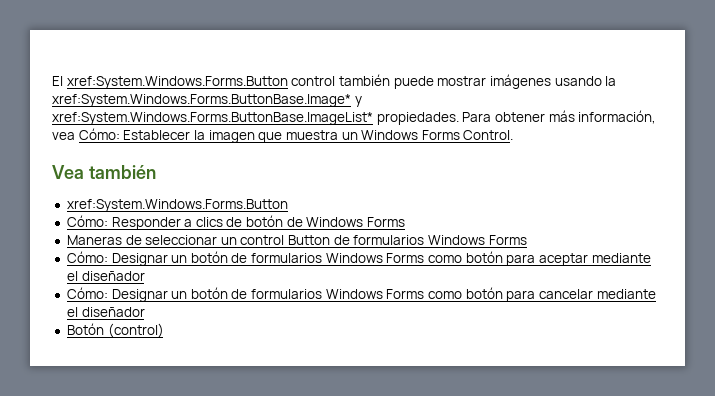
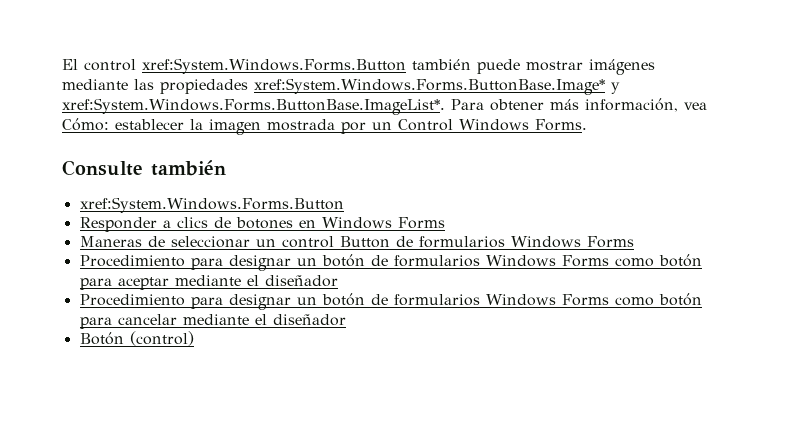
- El xref:System.Windows.Forms.Button control también puede mostrar imágenes usando la xref:System.Windows.Forms.ButtonBase.Image* y xref:System.Windows.Forms.ButtonBase.ImageList* propiedades. Para obtener más información, vea Cómo: Establecer la imagen que muestra un Windows Forms Control.
- Vea también
+ El control xref:System.Windows.Forms.Button también puede mostrar imágenes mediante las propiedades xref:System.Windows.Forms.ButtonBase.Image* y xref:System.Windows.Forms.ButtonBase.ImageList*. Para obtener más información, vea Cómo: establecer la imagen mostrada por un Control Windows Forms.
+ Consulte también
- Cómo: Responder a clics de botón de Windows Forms
+ Responder a clics de botones en Windows Forms
- Cómo: Designar un botón de formularios Windows Forms como botón para aceptar mediante el diseñador
+ Procedimiento para designar un botón de formularios Windows Forms como botón para aceptar mediante el diseñador
- Cómo: Designar un botón de formularios Windows Forms como botón para cancelar mediante el diseñador
+ Procedimiento para designar un botón de formularios Windows Forms como botón para cancelar mediante el diseñador

